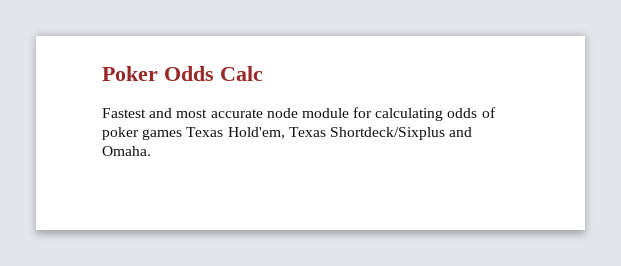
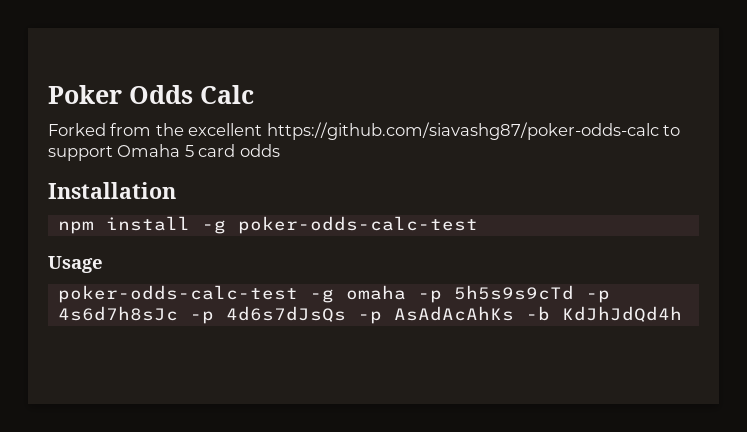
- Fastest and most accurate node module for calculating odds of poker games Texas Hold'em, Texas Shortdeck/Sixplus and Omaha.
+ Forked from the excellent https://github.com/siavashg87/poker-odds-calc to support Omaha 5 card odds
+ Installation
+ npm install -g poker-odds-calc-test
+ Usage
+ poker-odds-calc-test -g omaha -p 5h5s9s9cTd -p 4s6d7h8sJc -p 4d6s7dJsQs -p AsAdAcAhKs -b KdJhJdQd4h

